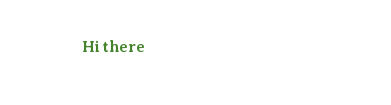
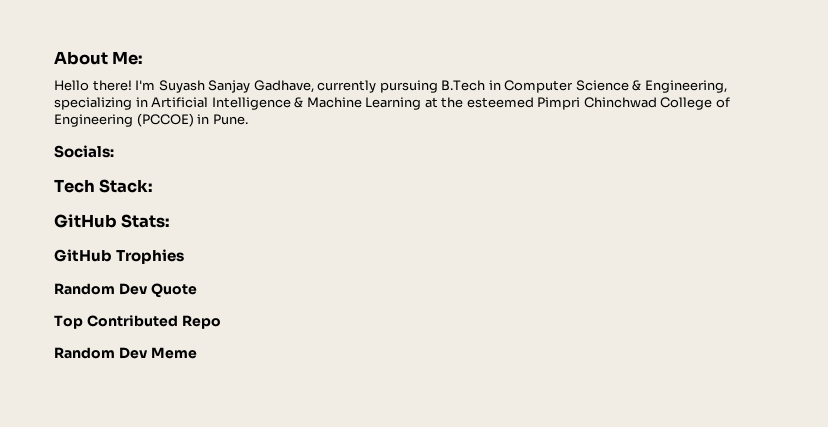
- Hi there
+ About Me:
+ Hello there! I'm Suyash Sanjay Gadhave, currently pursuing B.Tech in Computer Science & Engineering, specializing in Artificial Intelligence & Machine Learning at the esteemed Pimpri Chinchwad College of Engineering (PCCOE) in Pune.
+ Socials:
+ Tech Stack:
+ GitHub Stats:
+ GitHub Trophies
+ Random Dev Quote
+ Top Contributed Repo
+ Random Dev Meme

